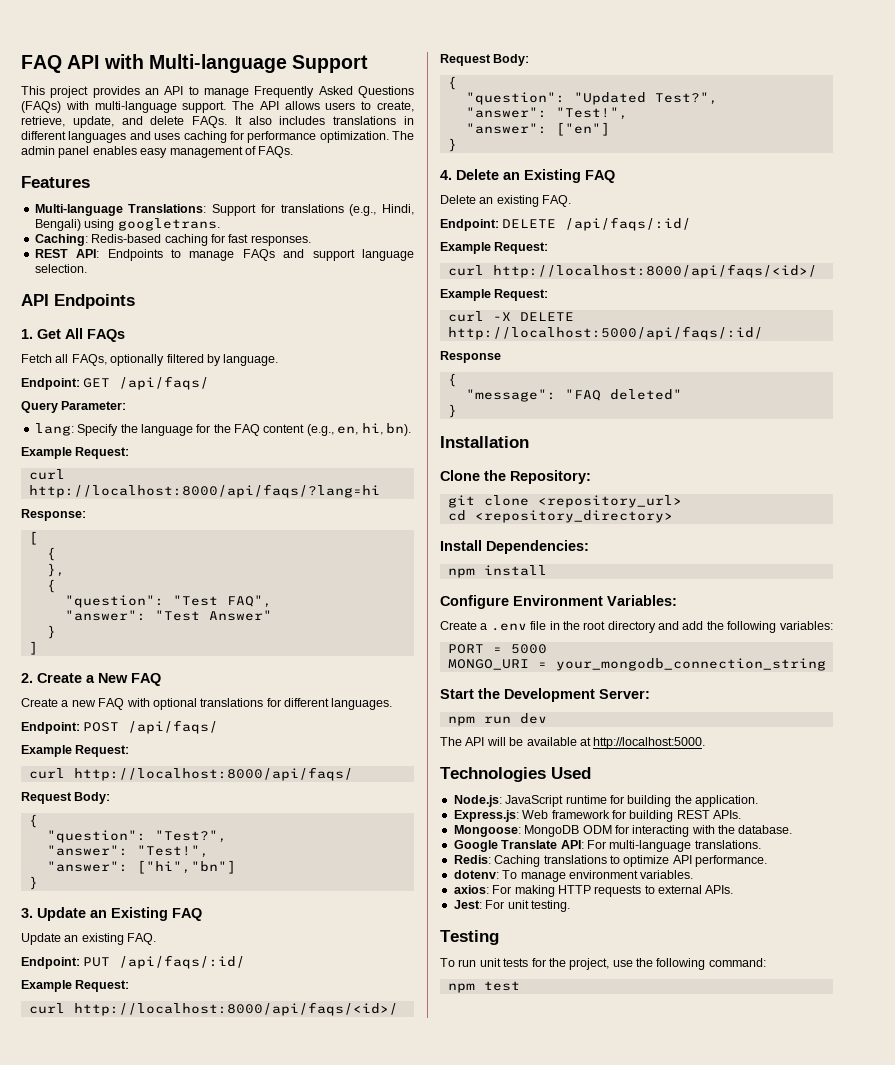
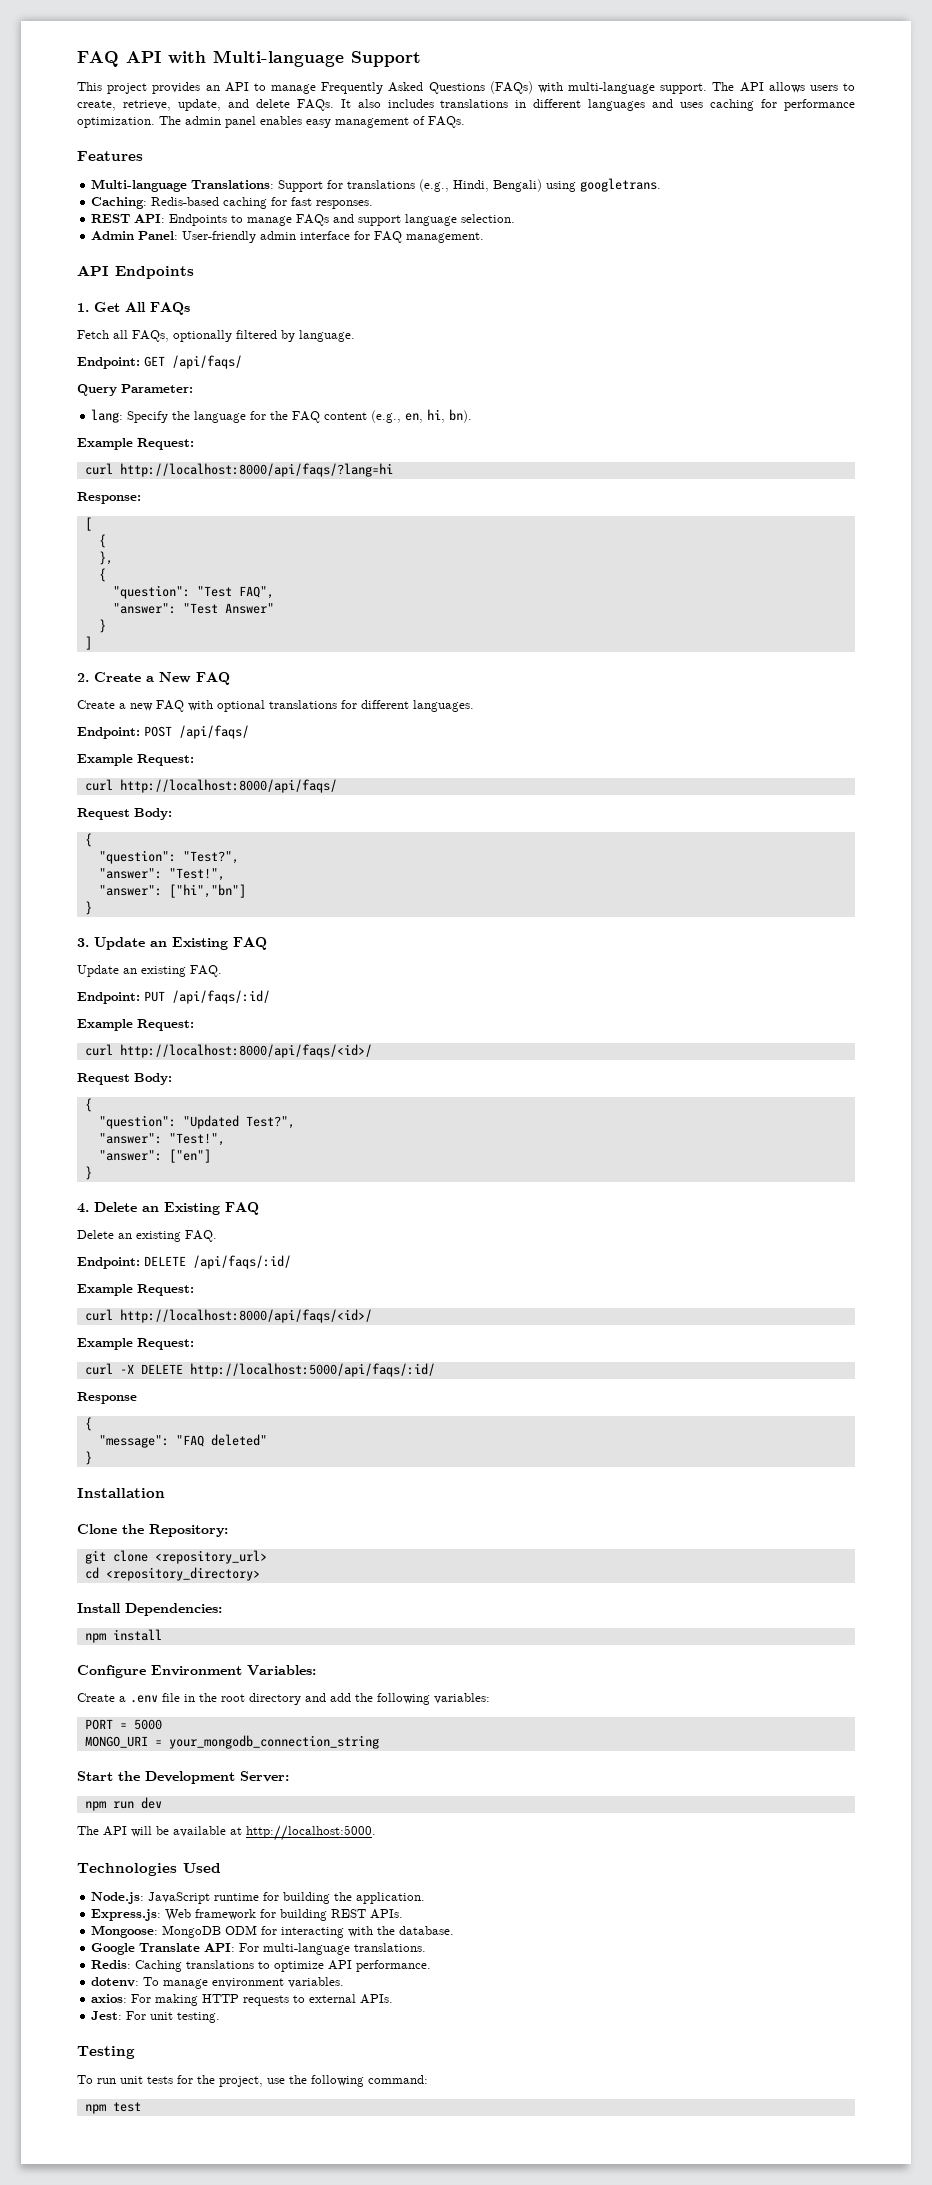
+ Admin Panel: User-friendly admin interface for FAQ management.

